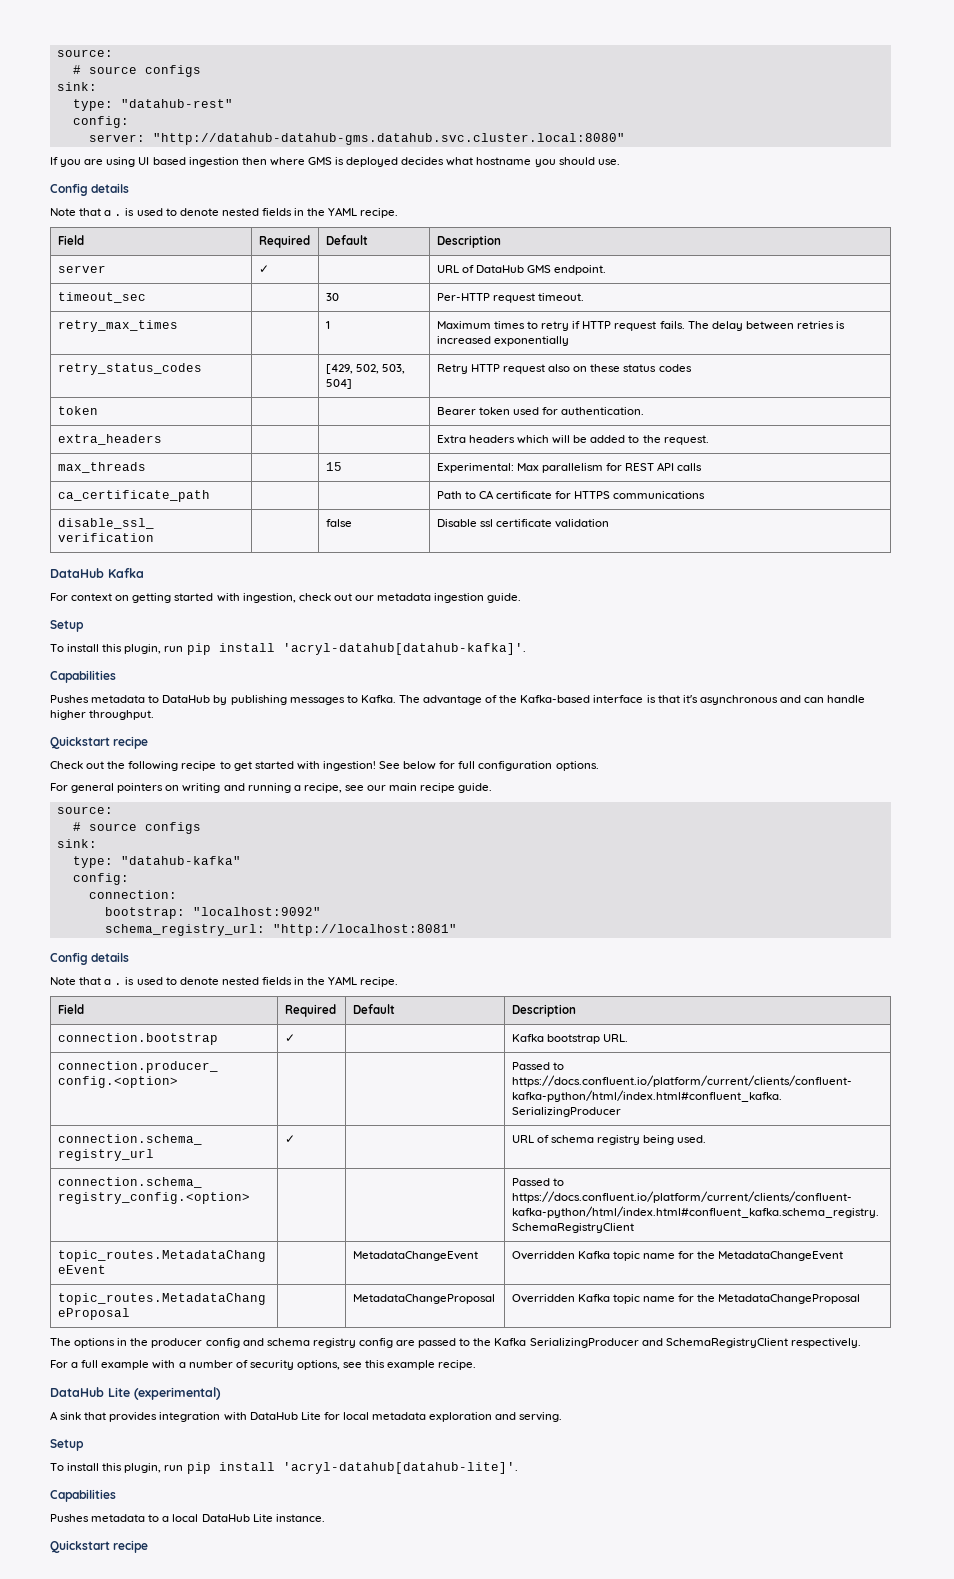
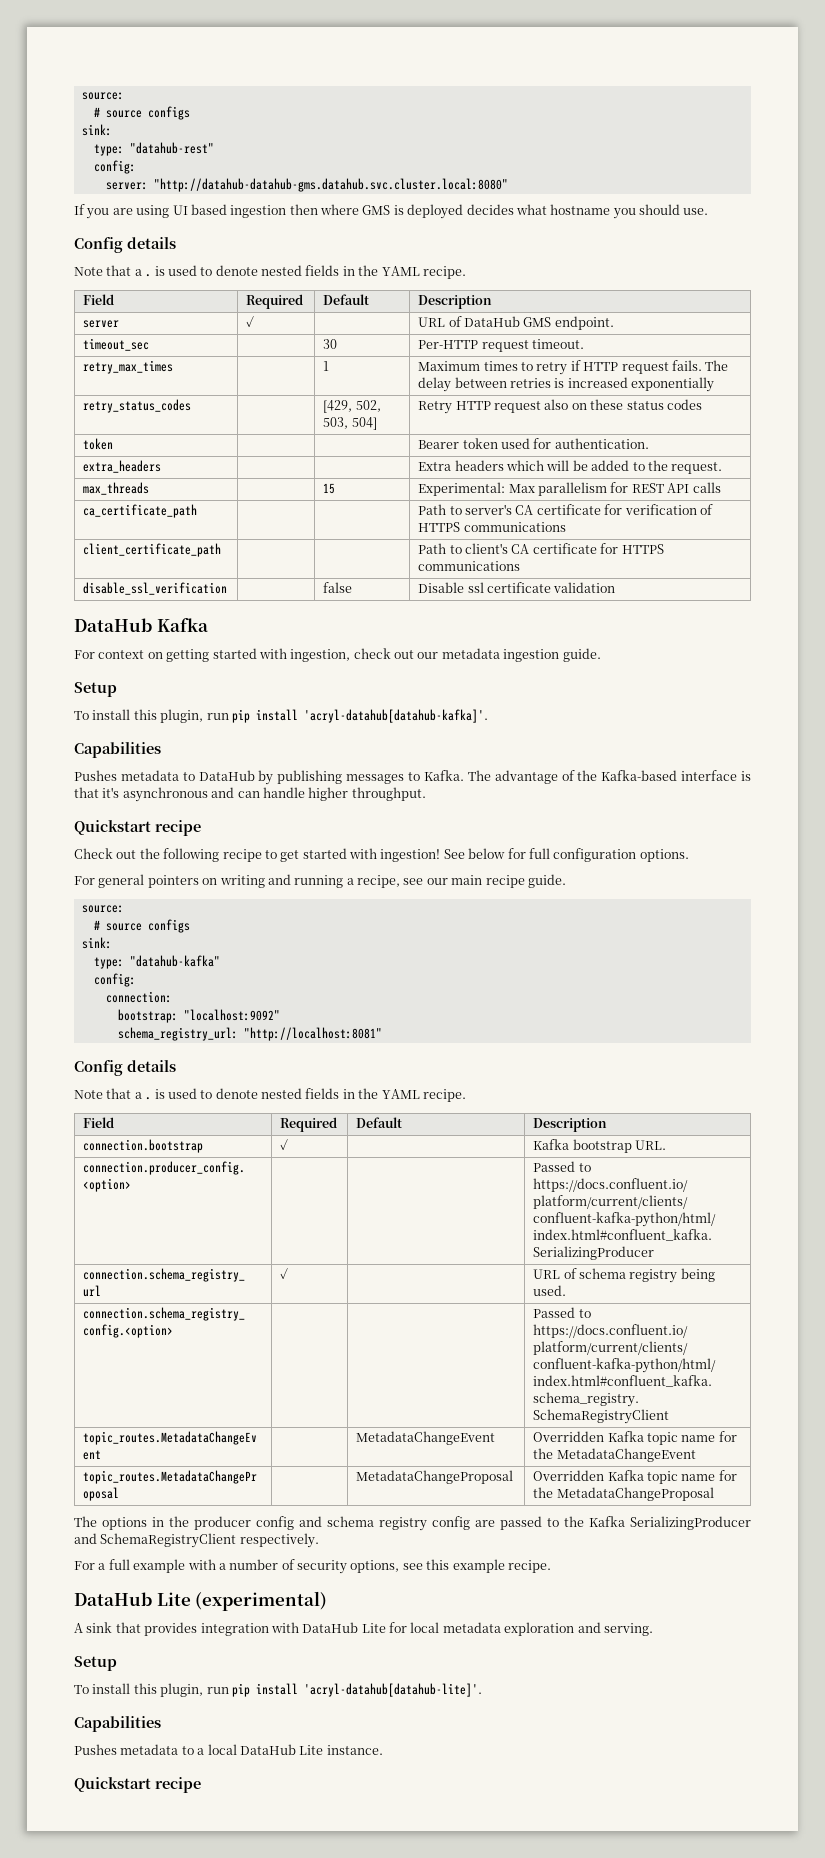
- ca_certificate_path | | | Path to CA certificate for HTTPS communications
+ ca_certificate_path | | | Path to server's CA certificate for verification of HTTPS communications
+ client_certificate_path | | | Path to client's CA certificate for HTTPS communications

